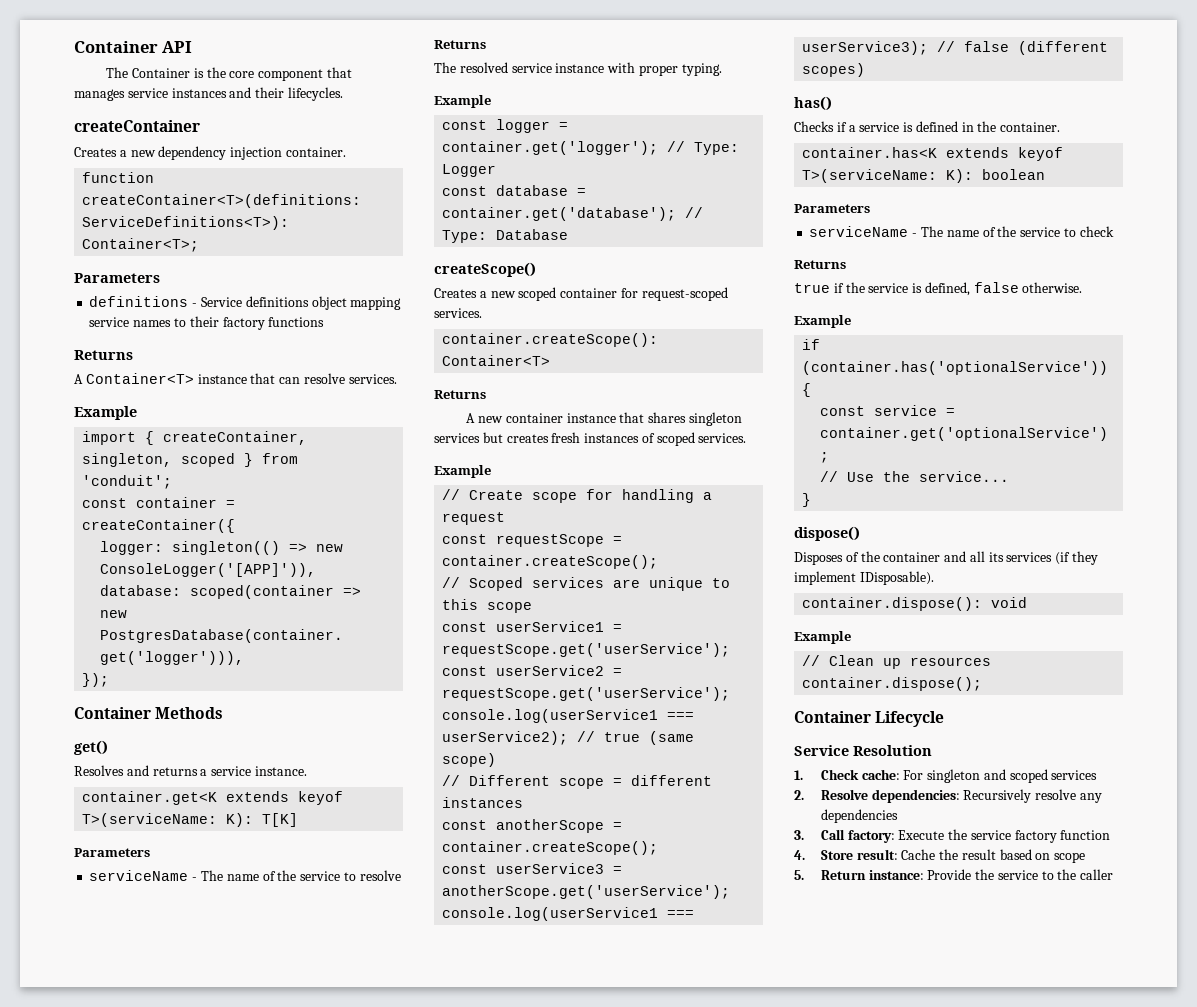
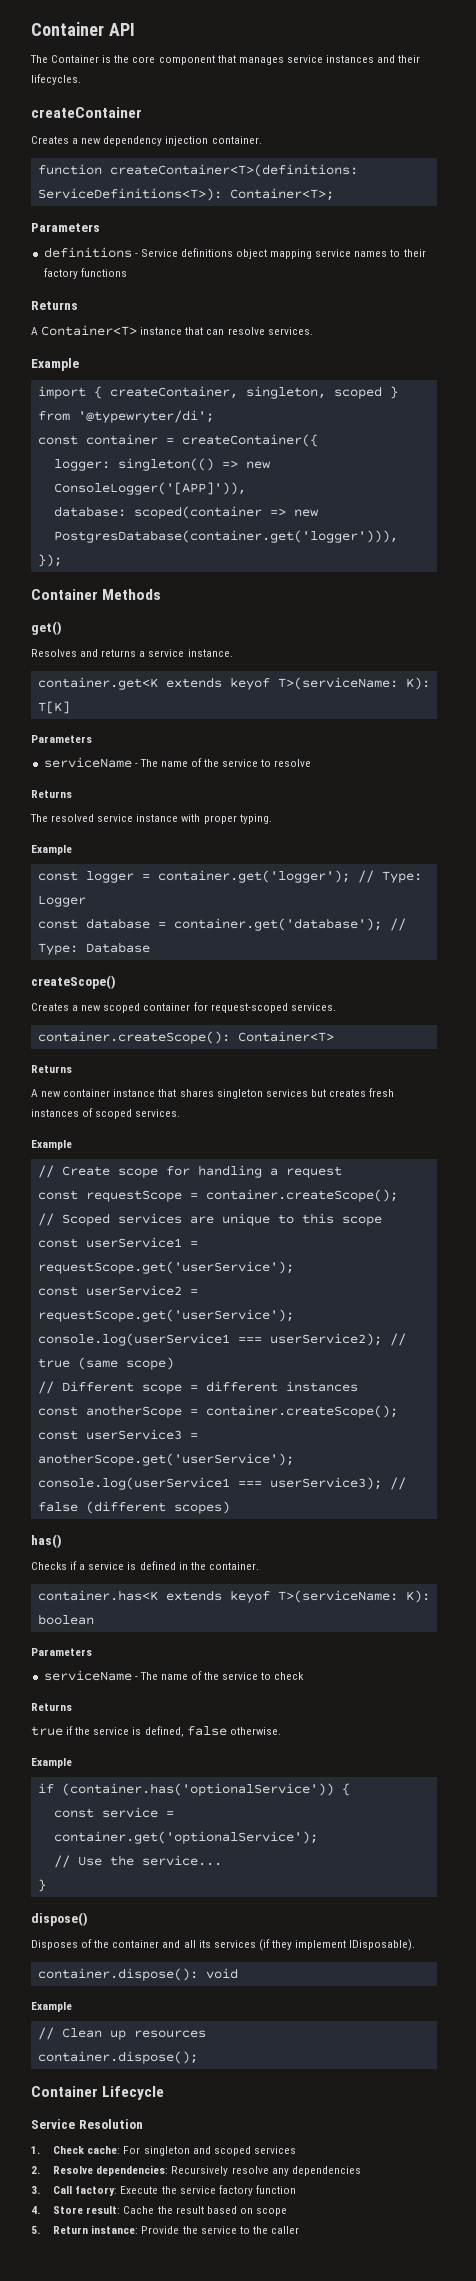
- import { createContainer, singleton, scoped } from 'conduit';
+ import { createContainer, singleton, scoped } from '@typewryter/di';

